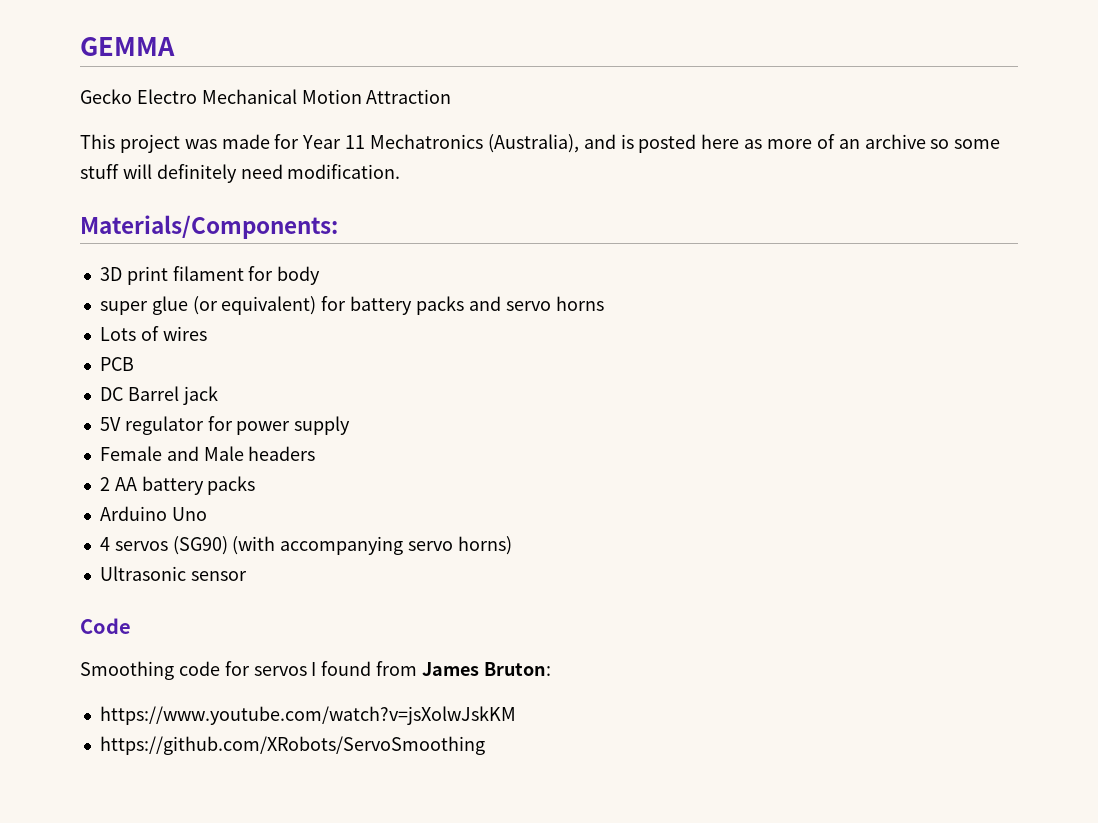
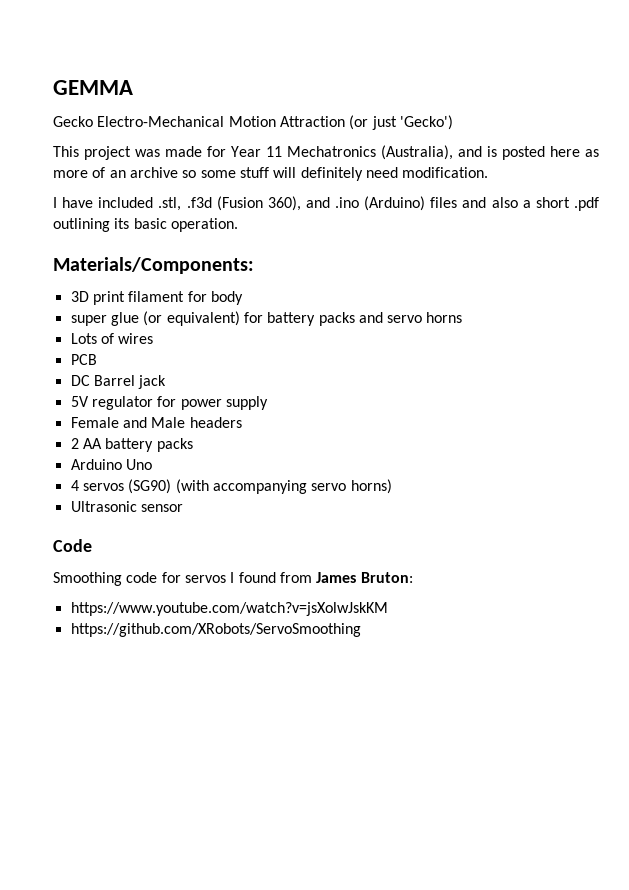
- Gecko Electro Mechanical Motion Attraction
+ Gecko Electro-Mechanical Motion Attraction (or just 'Gecko')
+ I have included .stl, .f3d (Fusion 360), and .ino (Arduino) files and also a short .pdf outlining its basic operation.

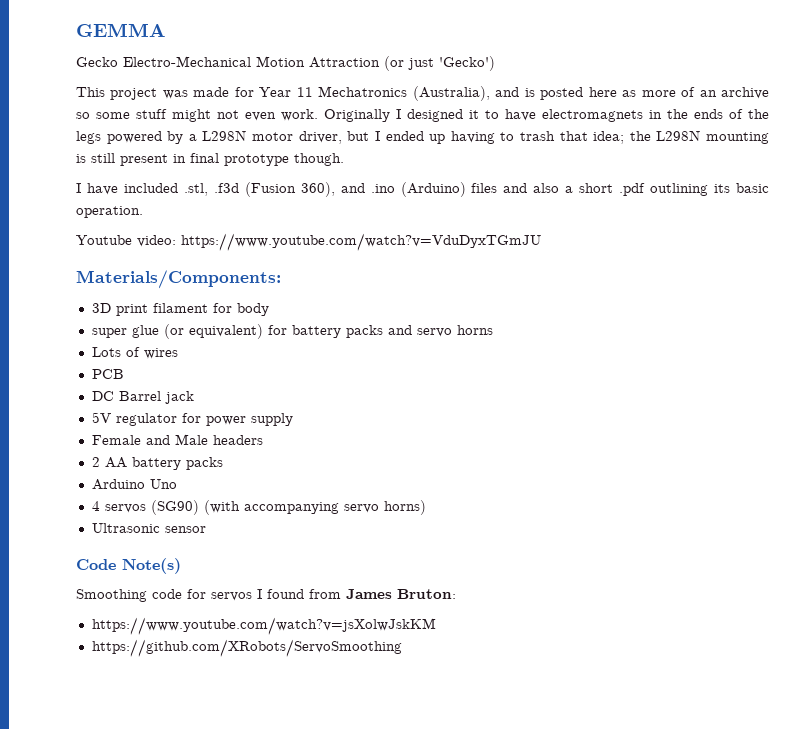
- This project was made for Year 11 Mechatronics (Australia), and is posted here as more of an archive so some stuff will definitely need modification.
+ This project was made for Year 11 Mechatronics (Australia), and is posted here as more of an archive so some stuff might not even work. Originally I designed it to have electromagnets in the ends of the legs powered by a L298N motor driver, but I ended up having to trash that idea; the L298N mounting is still present in final prototype though.
+ Youtube video: https://www.youtube.com/watch?v=VduDyxTGmJU
- Code
+ Code Note(s)

